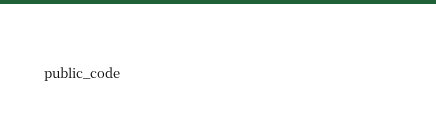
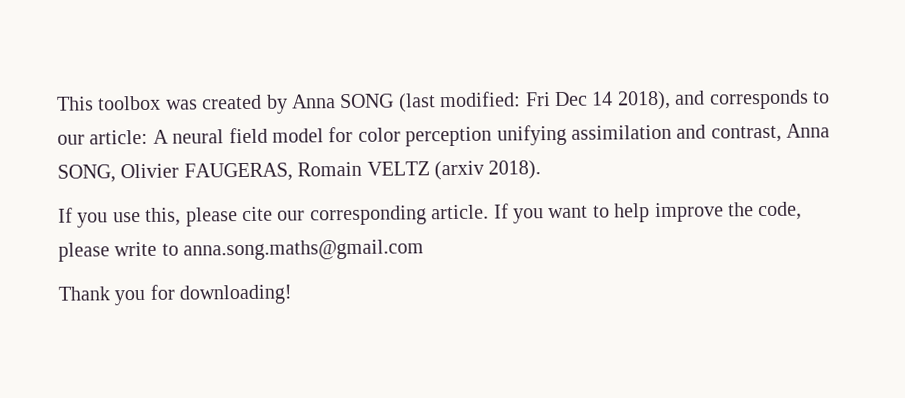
- public_code
+ This toolbox was created by Anna SONG (last modified: Fri Dec 14 2018), and corresponds to our article: A neural field model for color perception unifying assimilation and contrast, Anna SONG, Olivier FAUGERAS, Romain VELTZ (arxiv 2018).
+ If you use this, please cite our corresponding article. If you want to help improve the code, please write to anna.song.maths@gmail.com
+ Thank you for downloading!

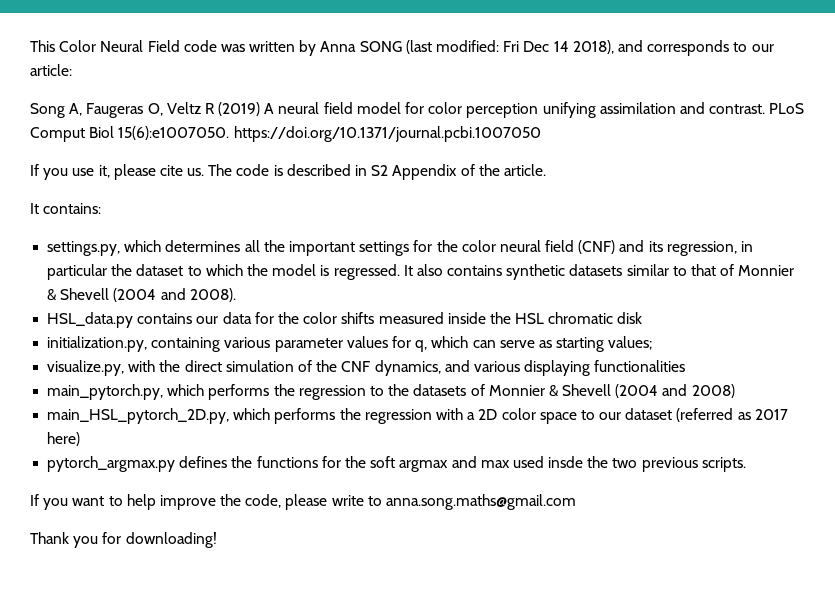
- This toolbox was created by Anna SONG (last modified: Fri Dec 14 2018), and corresponds to our article: A neural field model for color perception unifying assimilation and contrast, Anna SONG, Olivier FAUGERAS, Romain VELTZ (arxiv 2018).
+ This Color Neural Field code was written by Anna SONG (last modified: Fri Dec 14 2018), and corresponds to our article:
+ Song A, Faugeras O, Veltz R (2019) A neural field model for color perception unifying assimilation and contrast. PLoS Comput Biol 15(6):e1007050. https://doi.org/10.1371/journal.pcbi.1007050
- If you use this, please cite our corresponding article. If you want to help improve the code, please write to anna.song.maths@gmail.com
+ If you use it, please cite us. The code is described in S2 Appendix of the article.
+ It contains:
+ settings.py, which determines all the important settings for the color neural field (CNF) and its regression, in particular the dataset to which the model is regressed. It also contains synthetic datasets similar to that of Monnier & Shevell (2004 and 2008).
+ HSL_data.py contains our data for the color shifts measured inside the HSL chromatic disk
+ initialization.py, containing various parameter values for q, which can serve as starting values;
+ visualize.py, with the direct simulation of the CNF dynamics, and various displaying functionalities
+ main_pytorch.py, which performs the regression to the datasets of Monnier & Shevell (2004 and 2008)
+ main_HSL_pytorch_2D.py, which performs the regression with a 2D color space to our dataset (referred as 2017 here)
+ pytorch_argmax.py defines the functions for the soft argmax and max used insde the two previous scripts.
+ If you want to help improve the code, please write to anna.song.maths@gmail.com

